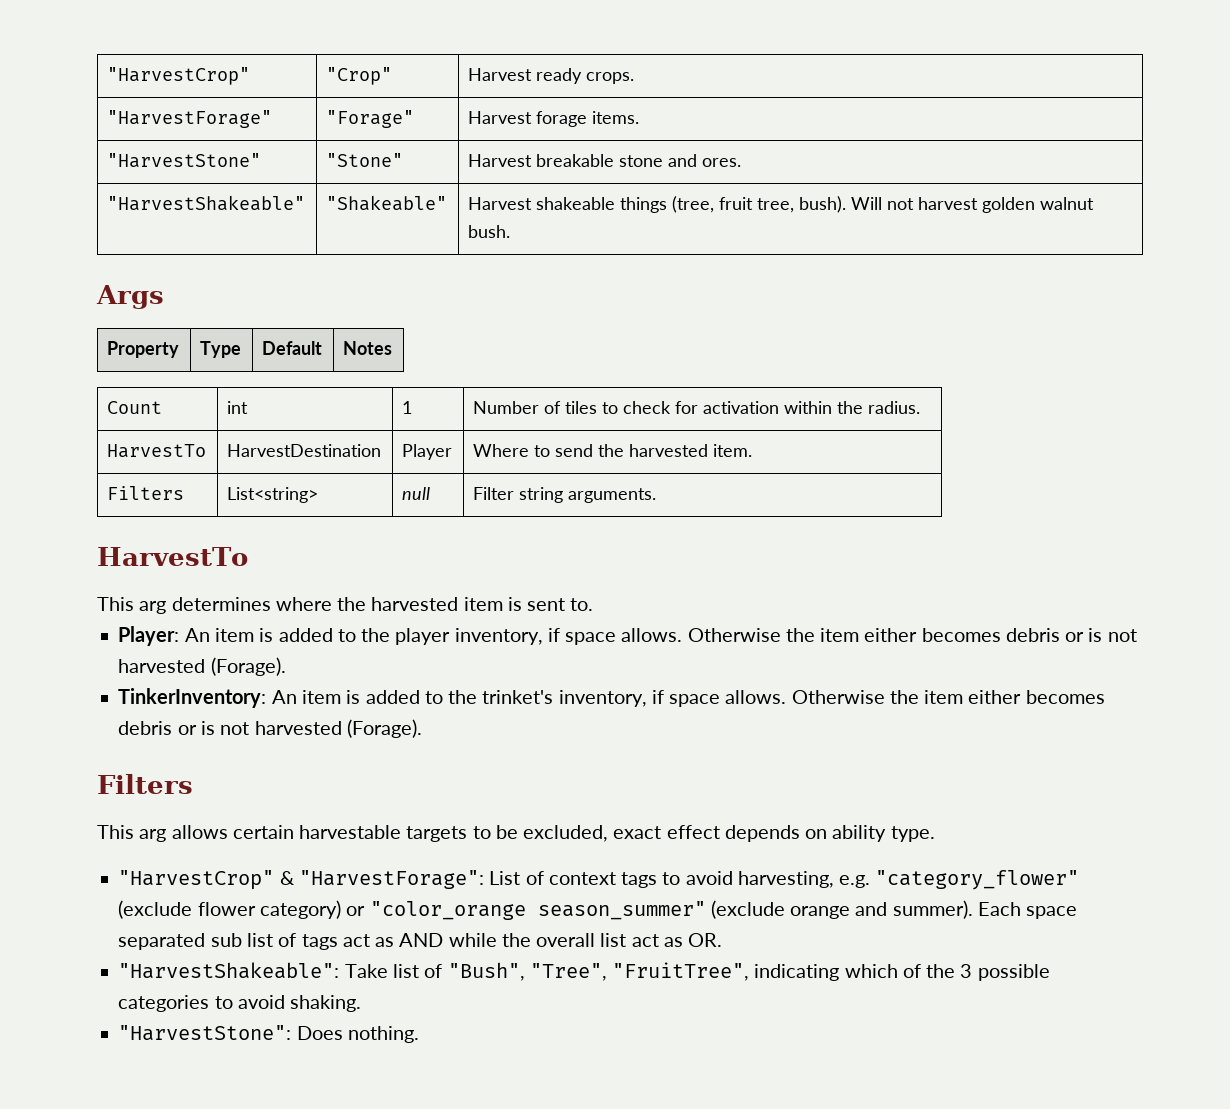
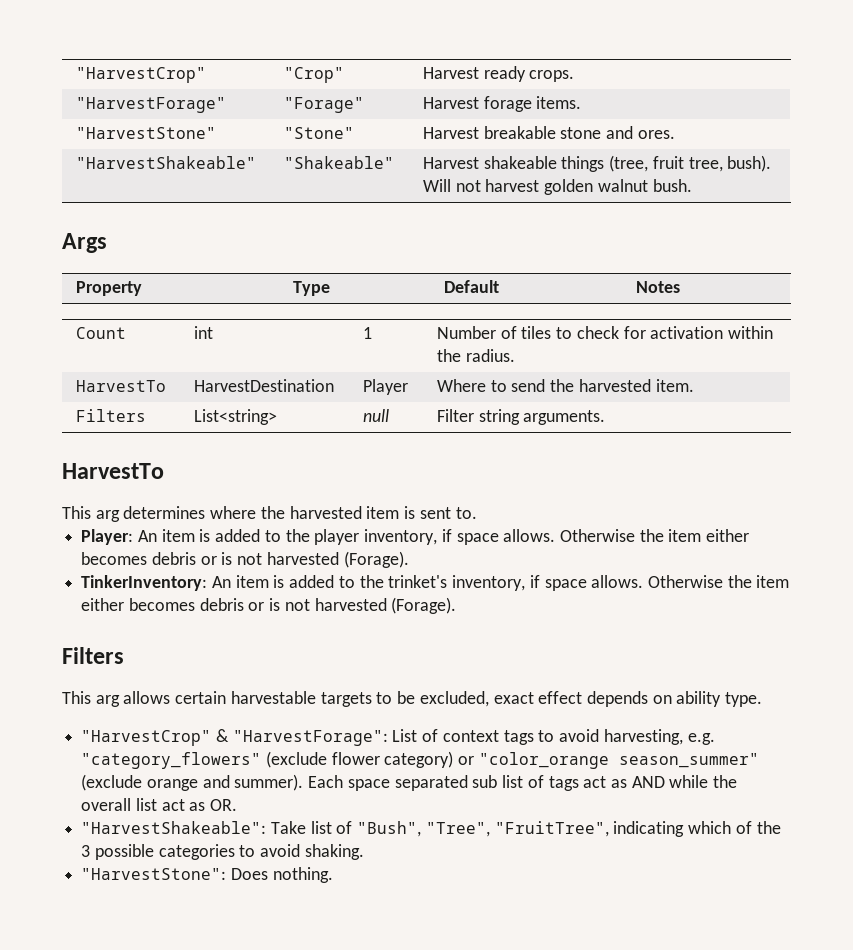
- "HarvestCrop" & "HarvestForage": List of context tags to avoid harvesting, e.g. "category_flower" (exclude flower category) or "color_orange season_summer" (exclude orange and summer).
+ "HarvestCrop" & "HarvestForage": List of context tags to avoid harvesting, e.g. "category_flowers" (exclude flower category) or "color_orange season_summer" (exclude orange and summer).

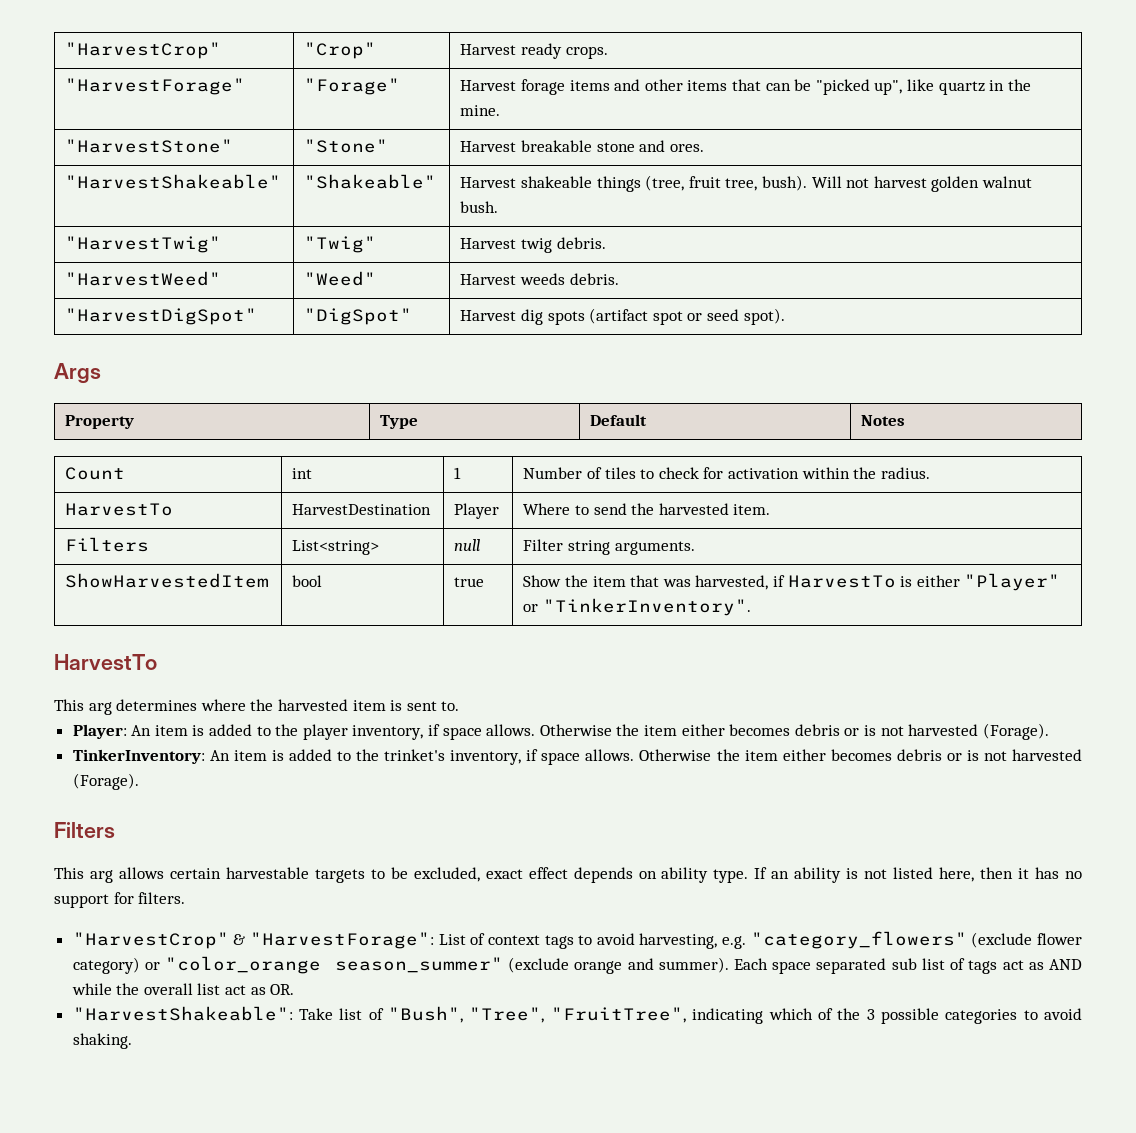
- "HarvestForage" | "Forage" | Harvest forage items.
+ "HarvestForage" | "Forage" | Harvest forage items and other items that can be "picked up", like quartz in the mine.
+ "HarvestTwig" | "Twig" | Harvest twig debris.
+ "HarvestWeed" | "Weed" | Harvest weeds debris.
+ "HarvestDigSpot" | "DigSpot" | Harvest dig spots (artifact spot or seed spot).
+ ShowHarvestedItem | bool | true | Show the item that was harvested, if HarvestTo is either "Player" or "TinkerInventory".
+ If an ability is not listed here, then it has no support for filters.
- "HarvestStone": Does nothing.

